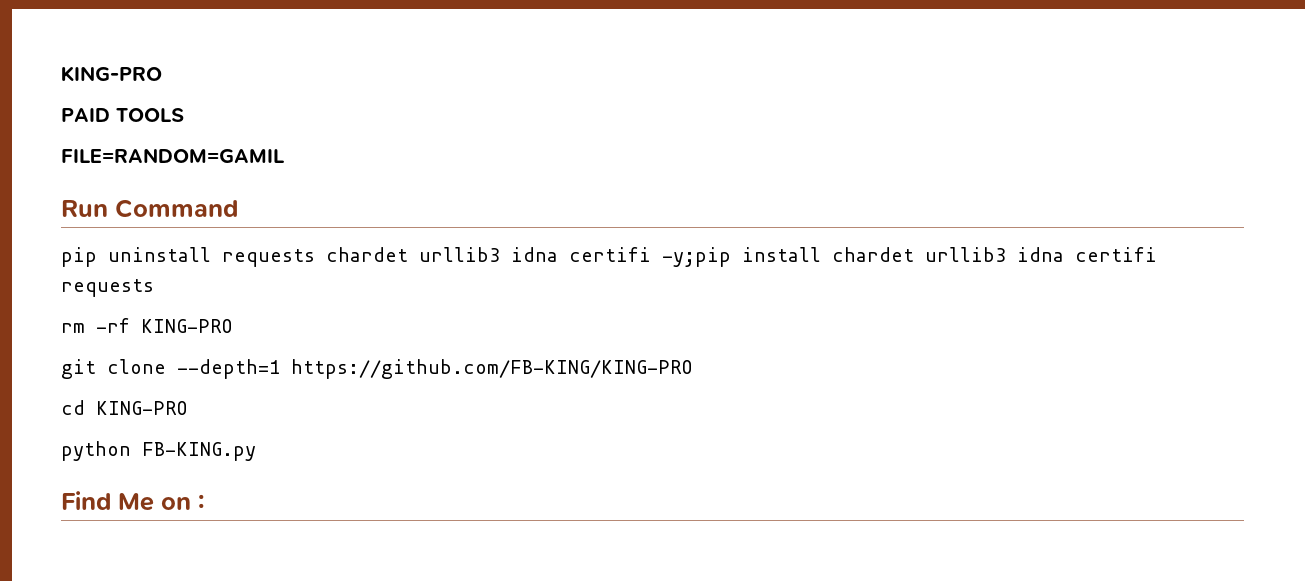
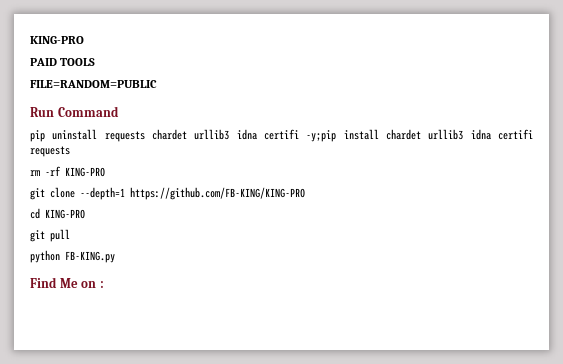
- FILE=RANDOM=GAMIL
+ FILE=RANDOM=PUBLIC
+ git pull

